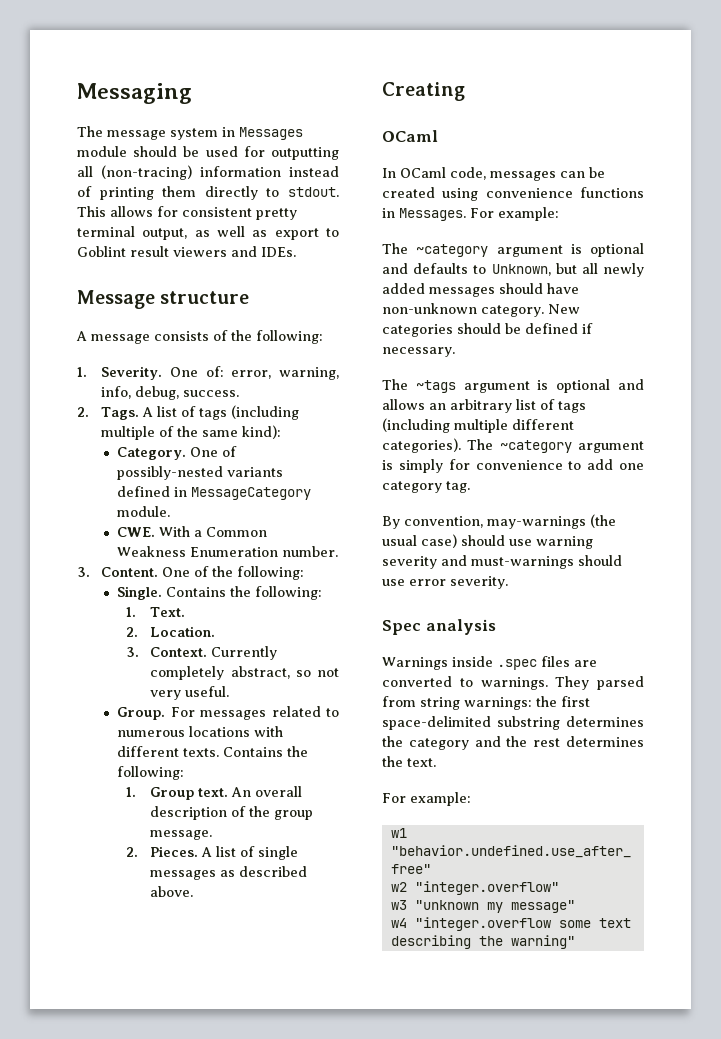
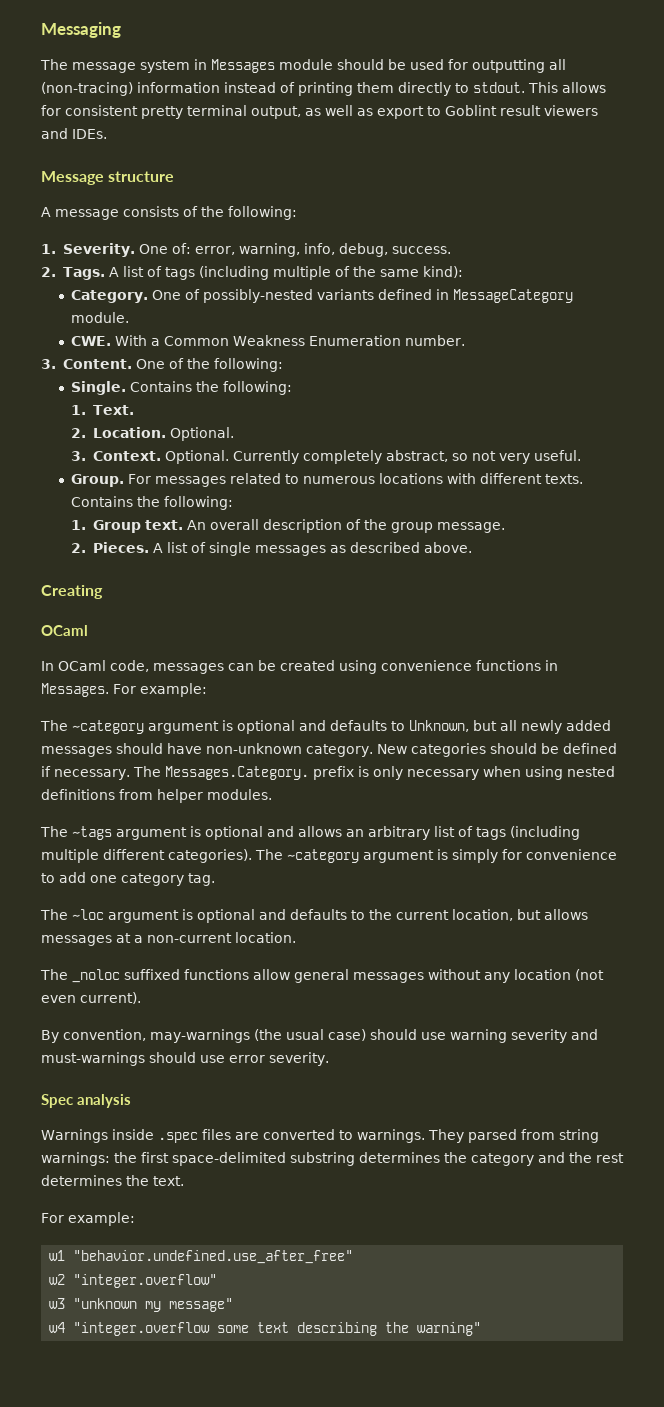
- 2. Location.
+ 2. Location. Optional.
- 3. Context.
+ 3. Context. Optional.
+ The Messages.Category. prefix is only necessary when using nested definitions from helper modules.
+ The ~loc argument is optional and defaults to the current location, but allows messages at a non-current location.
+ The _noloc suffixed functions allow general messages without any location (not even current).

